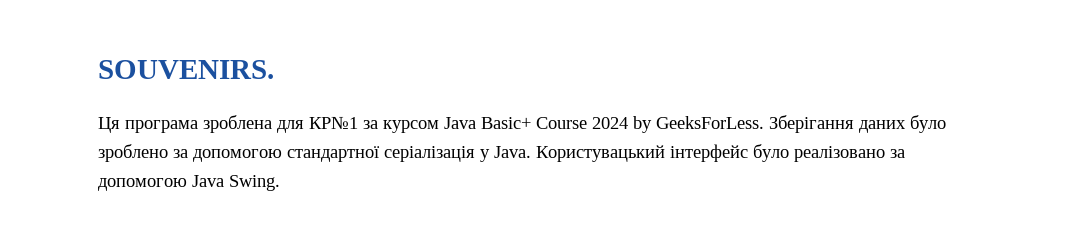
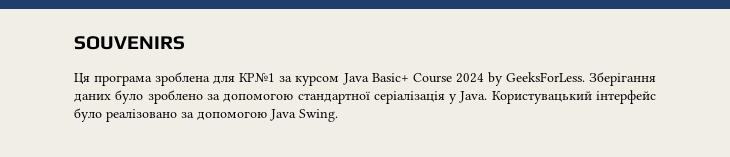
- SOUVENIRS.
+ SOUVENIRS

